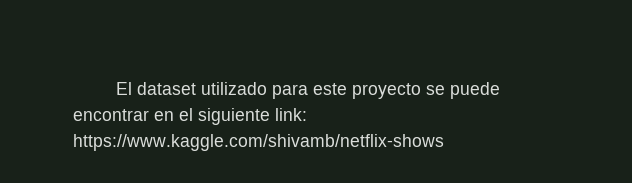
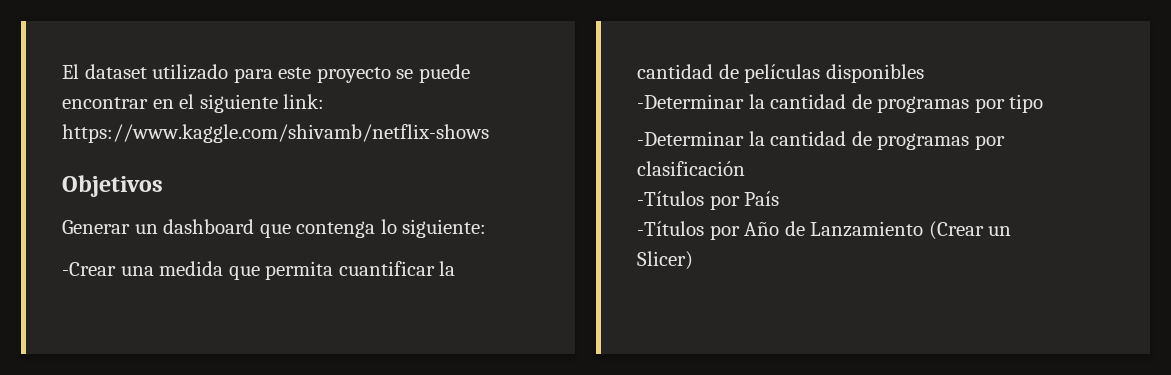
+ Objetivos
+ Generar un dashboard que contenga lo siguiente:
+ -Crear una medida que permita cuantificar la cantidad de películas disponibles
+ -Determinar la cantidad de programas por tipo
+ -Determinar la cantidad de programas por clasificación
+ -Títulos por País
+ -Títulos por Año de Lanzamiento (Crear un Slicer)

